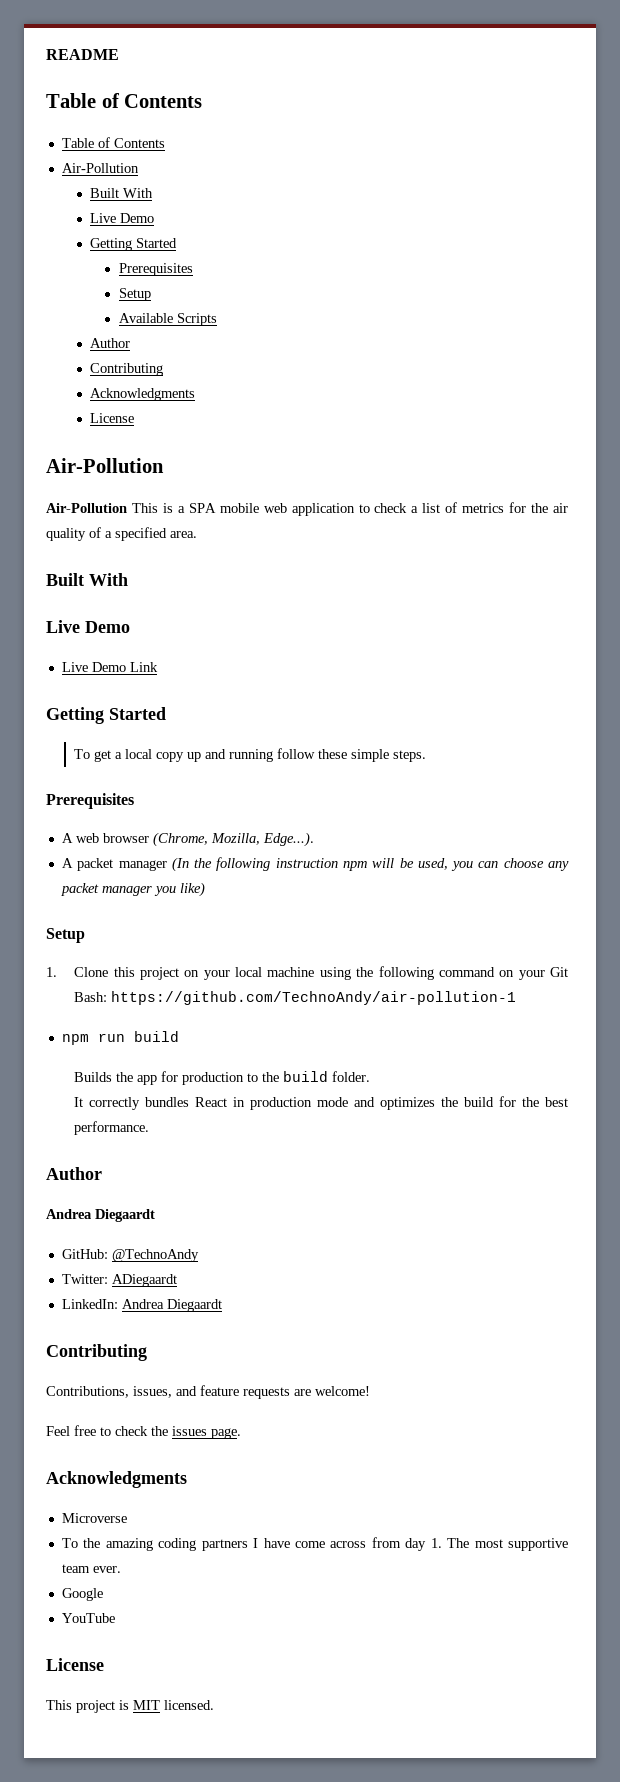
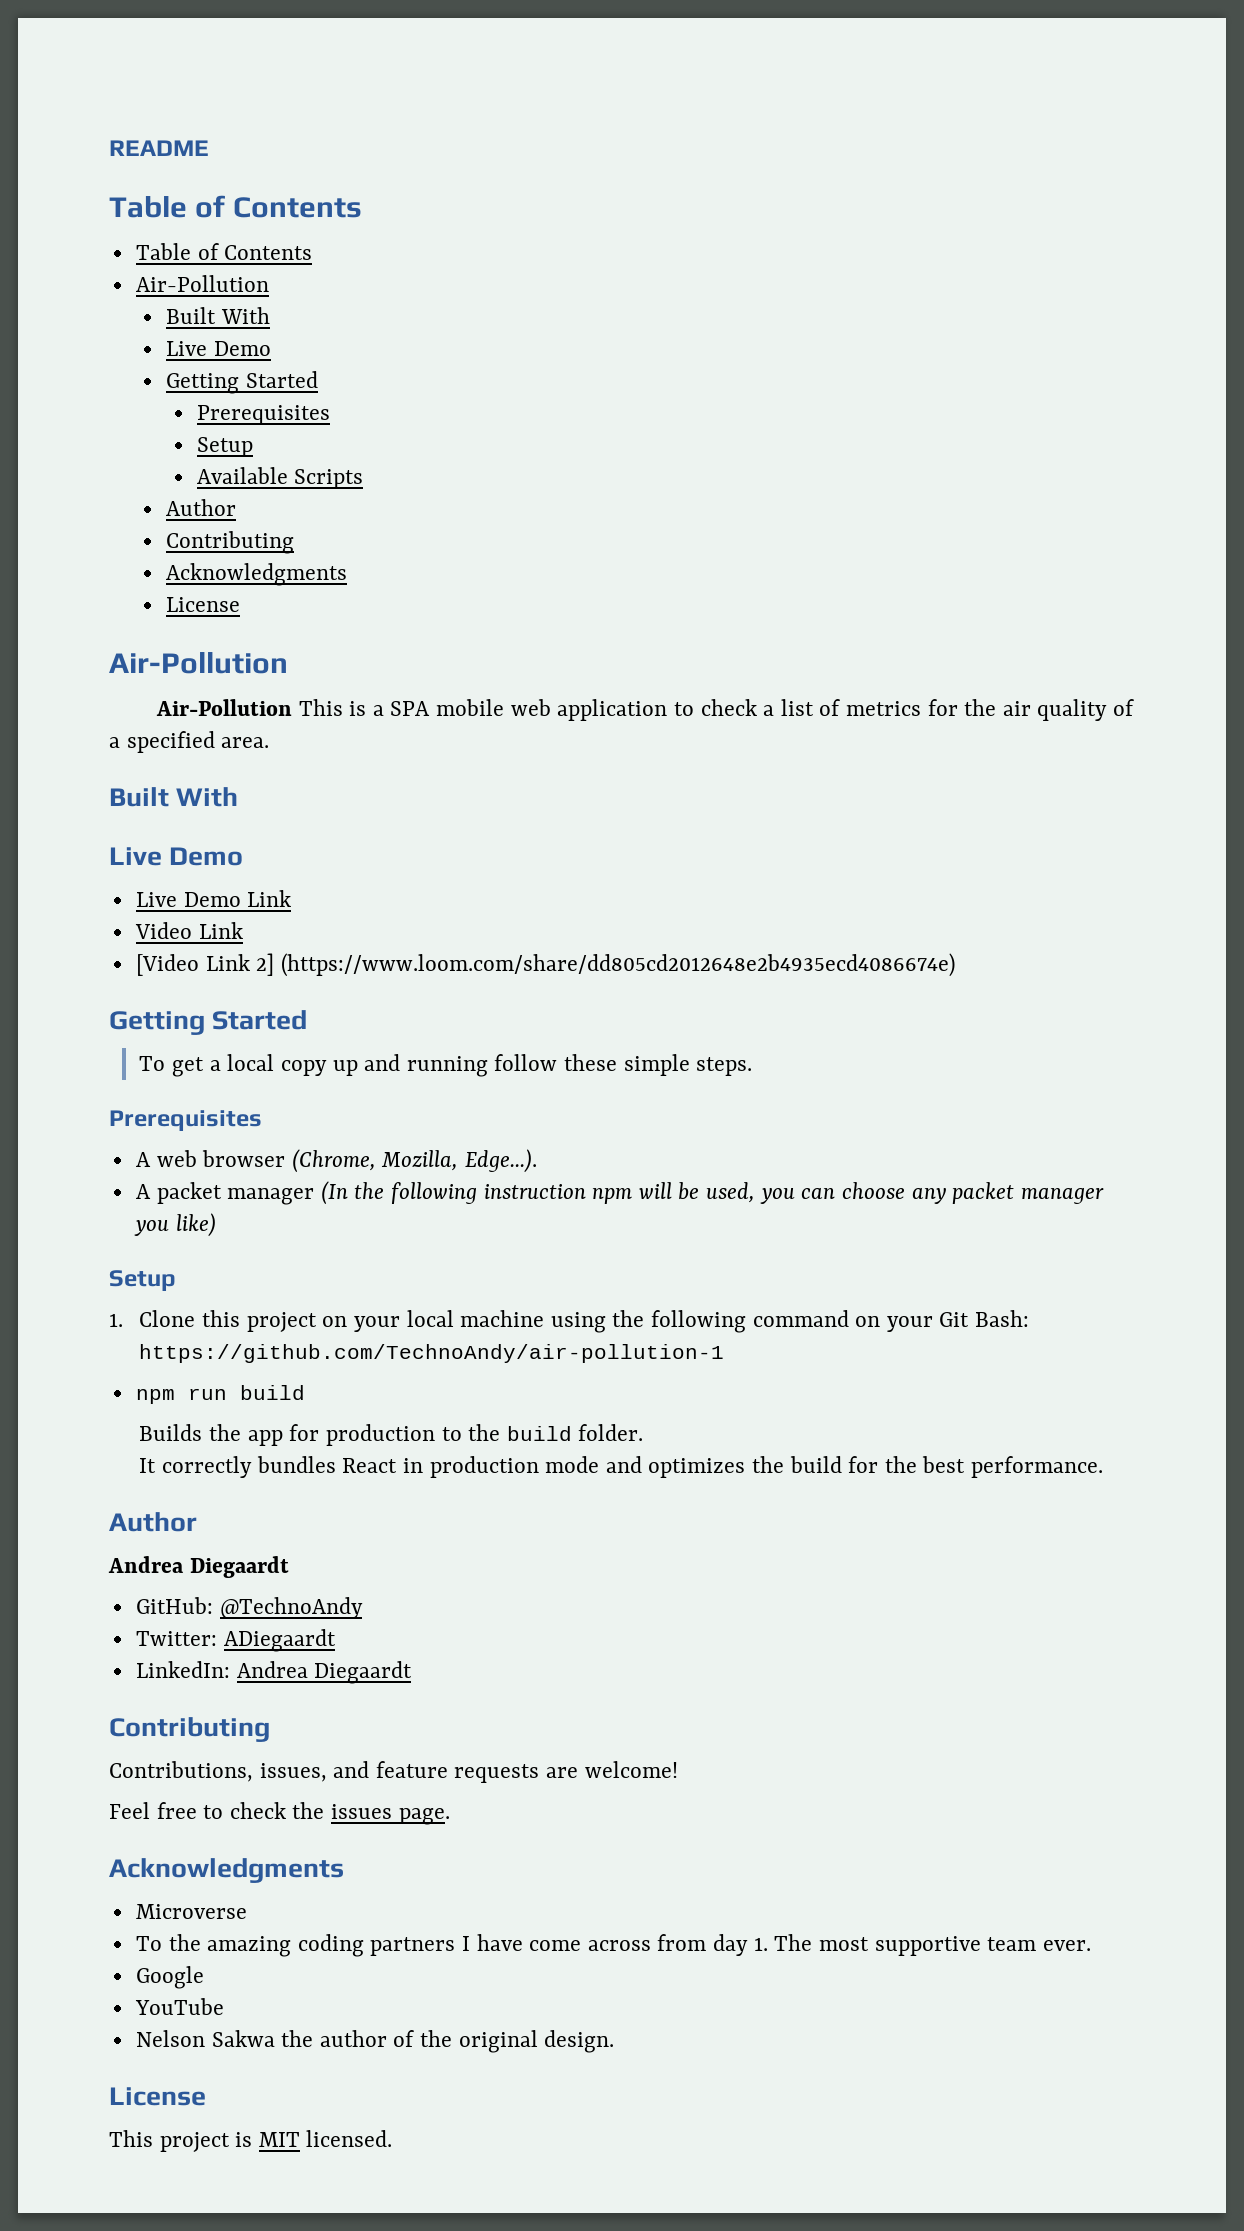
+ Video Link
+ [Video Link 2] (https://www.loom.com/share/dd805cd2012648e2b4935ecd4086674e)
+ Nelson Sakwa the author of the original design.

